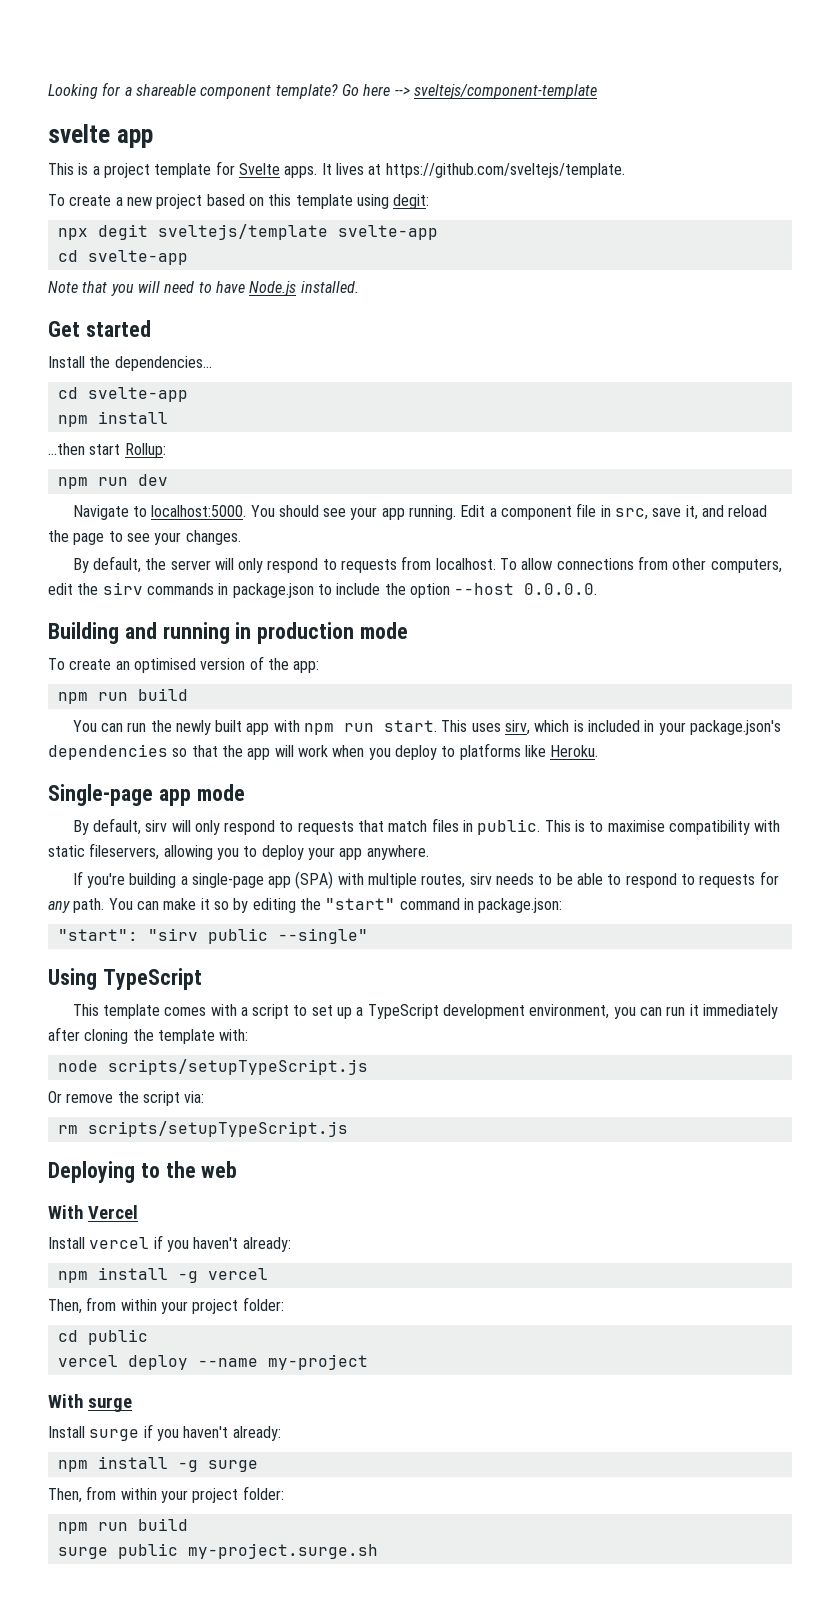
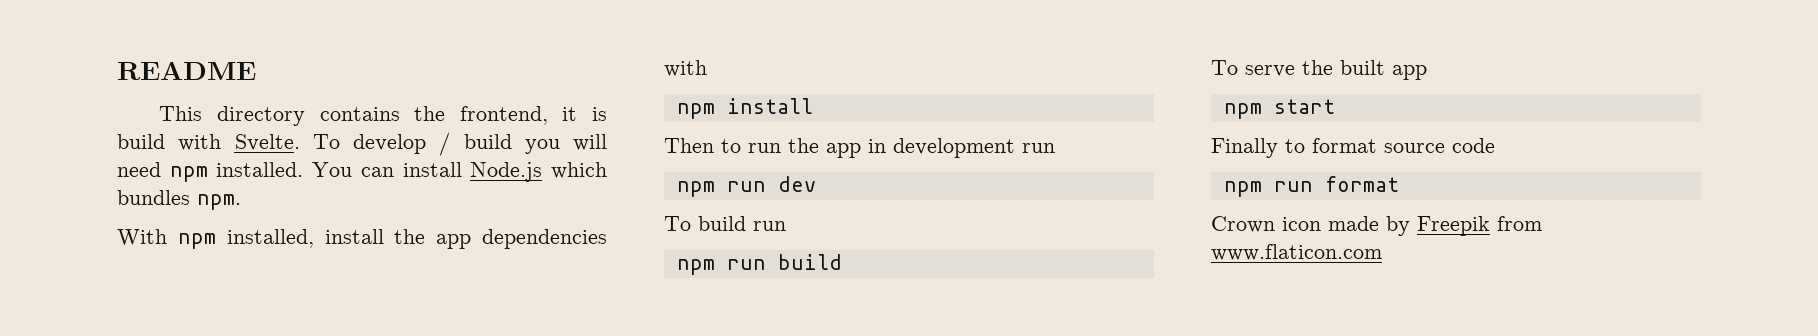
- Looking for a shareable component template? Go here --> sveltejs/component-template
- svelte app
- This is a project template for Svelte apps. It lives at https://github.com/sveltejs/template.
- To create a new project based on this template using degit:
- npx degit sveltejs/template svelte-app
- cd svelte-app
- Note that you will need to have Node.js installed.
- Get started
- Install the dependencies...
- cd svelte-app
+ README
+ This directory contains the frontend, it is build with Svelte. To develop / build you will need npm installed. You can install Node.js which bundles npm.
+ With npm installed, install the app dependencies with
  npm install
- ...then start Rollup:
+ Then to run the app in development run
  npm run dev
- Navigate to localhost:5000. You should see your app running. Edit a component file in src, save it, and reload the page to see your changes.
- By default, the server will only respond to requests from localhost. To allow connections from other computers, edit the sirv commands in package.json to include the option --host 0.0.0.0.
- Building and running in production mode
- To create an optimised version of the app:
+ To build run
  npm run build
- You can run the newly built app with npm run start. This uses sirv, which is included in your package.json's dependencies so that the app will work when you deploy to platforms like Heroku.
- Single-page app mode
- By default, sirv will only respond to requests that match files in public. This is to maximise compatibility with static fileservers, allowing you to deploy your app anywhere.
- If you're building a single-page app (SPA) with multiple routes, sirv needs to be able to respond to requests for any path. You can make it so by editing the "start" command in package.json:
- "start": "sirv public --single"
- Using TypeScript
- This template comes with a script to set up a TypeScript development environment, you can run it immediately after cloning the template with:
- node scripts/setupTypeScript.js
- Or remove the script via:
- rm scripts/setupTypeScript.js
- Deploying to the web
- With Vercel
- Install vercel if you haven't already:
- npm install -g vercel
- Then, from within your project folder:
- cd public
- vercel deploy --name my-project
- With surge
- Install surge if you haven't already:
- npm install -g surge
- Then, from within your project folder:
- npm run build
- surge public my-project.surge.sh
+ To serve the built app
+ npm start
+ Finally to format source code
+ npm run format
+ Crown icon made by Freepik from www.flaticon.com

